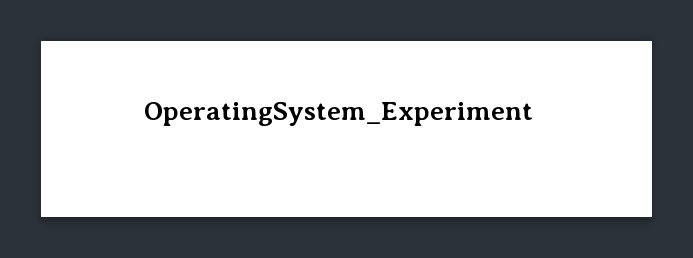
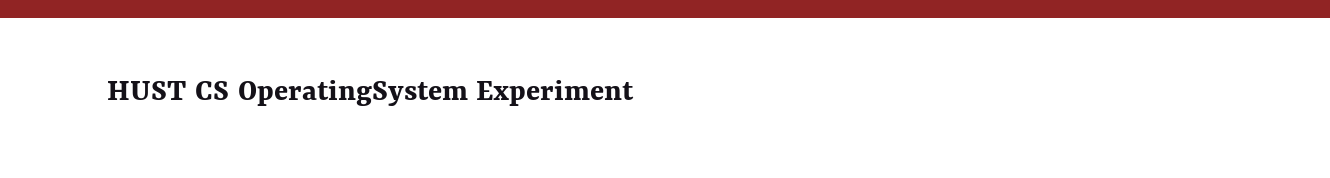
- OperatingSystem_Experiment
+ HUST CS OperatingSystem Experiment

